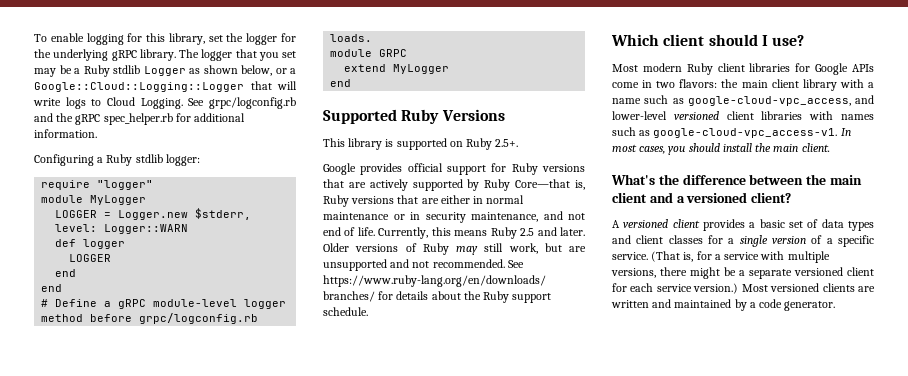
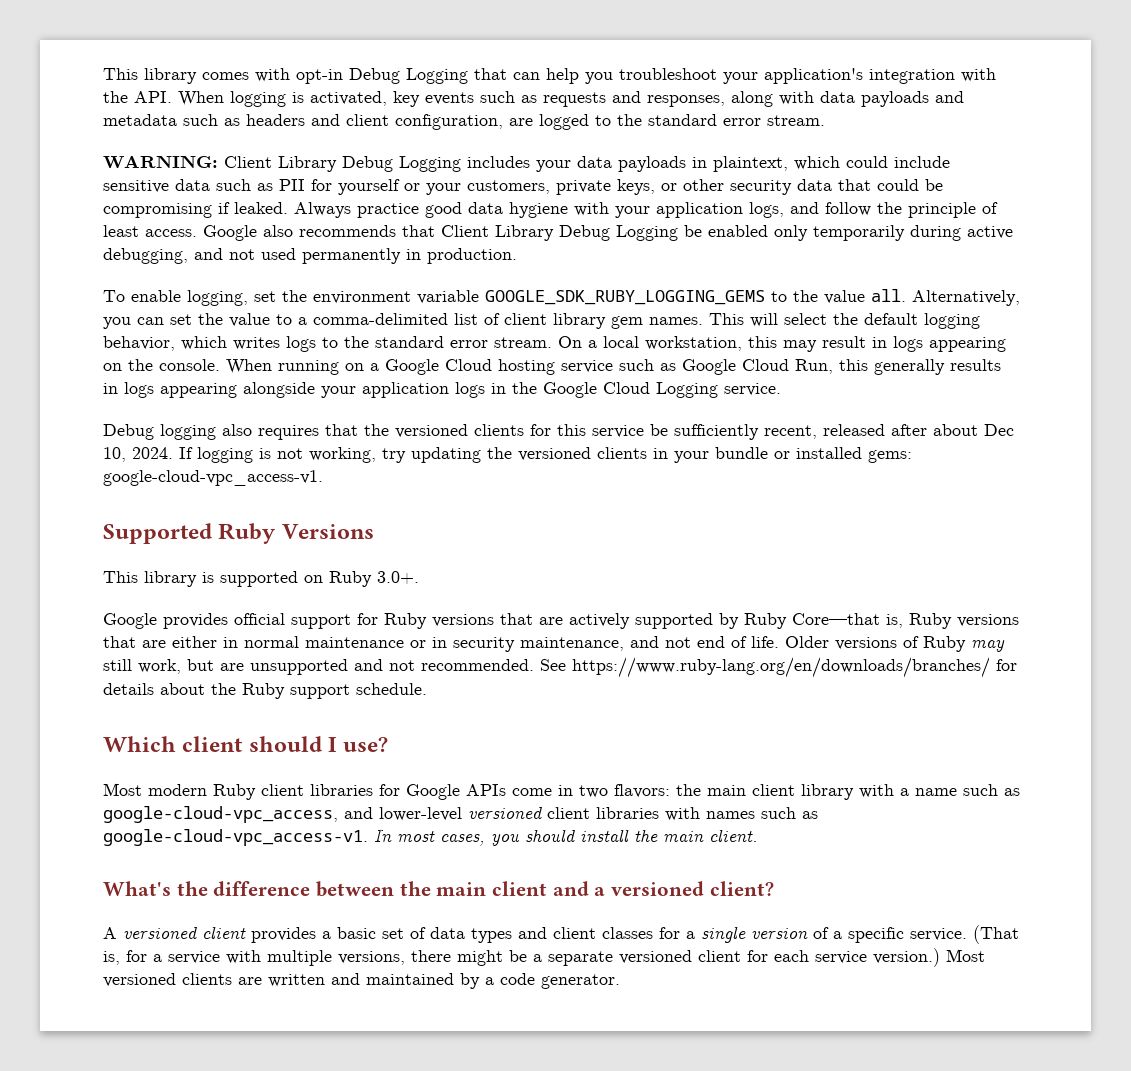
- To enable logging for this library, set the logger for the underlying gRPC library. The logger that you set may be a Ruby stdlib Logger as shown below, or a Google::Cloud::Logging::Logger that will write logs to Cloud Logging. See grpc/logconfig.rb and the gRPC spec_helper.rb for additional information.
- Configuring a Ruby stdlib logger:
- require "logger"
- module MyLogger
- LOGGER = Logger.new $stderr, level: Logger::WARN
- def logger
- LOGGER
- end
- end
- # Define a gRPC module-level logger method before grpc/logconfig.rb loads.
- module GRPC
- extend MyLogger
- end
+ This library comes with opt-in Debug Logging that can help you troubleshoot your application's integration with the API. When logging is activated, key events such as requests and responses, along with data payloads and metadata such as headers and client configuration, are logged to the standard error stream.
+ WARNING: Client Library Debug Logging includes your data payloads in plaintext, which could include sensitive data such as PII for yourself or your customers, private keys, or other security data that could be compromising if leaked. Always practice good data hygiene with your application logs, and follow the principle of least access. Google also recommends that Client Library Debug Logging be enabled only temporarily during active debugging, and not used permanently in production.
+ To enable logging, set the environment variable GOOGLE_SDK_RUBY_LOGGING_GEMS to the value all. Alternatively, you can set the value to a comma-delimited list of client library gem names. This will select the default logging behavior, which writes logs to the standard error stream. On a local workstation, this may result in logs appearing on the console. When running on a Google Cloud hosting service such as Google Cloud Run, this generally results in logs appearing alongside your application logs in the Google Cloud Logging service.
+ Debug logging also requires that the versioned clients for this service be sufficiently recent, released after about Dec 10, 2024. If logging is not working, try updating the versioned clients in your bundle or installed gems: google-cloud-vpc_access-v1.
- This library is supported on Ruby 2.5+.
+ This library is supported on Ruby 3.0+.
- Currently, this means Ruby 2.5 and later.

